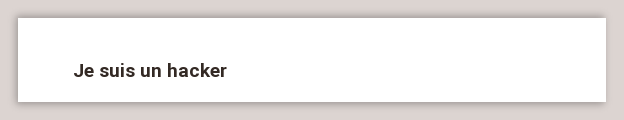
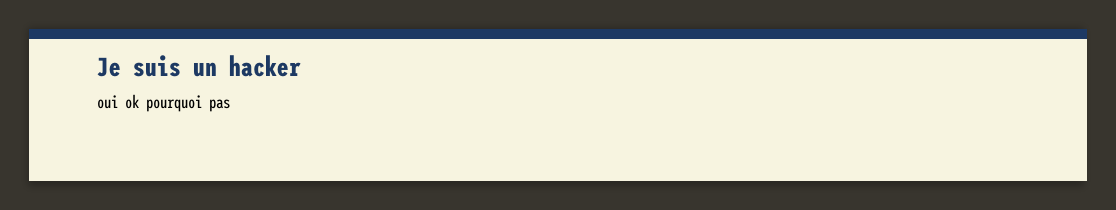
+ oui ok pourquoi pas

